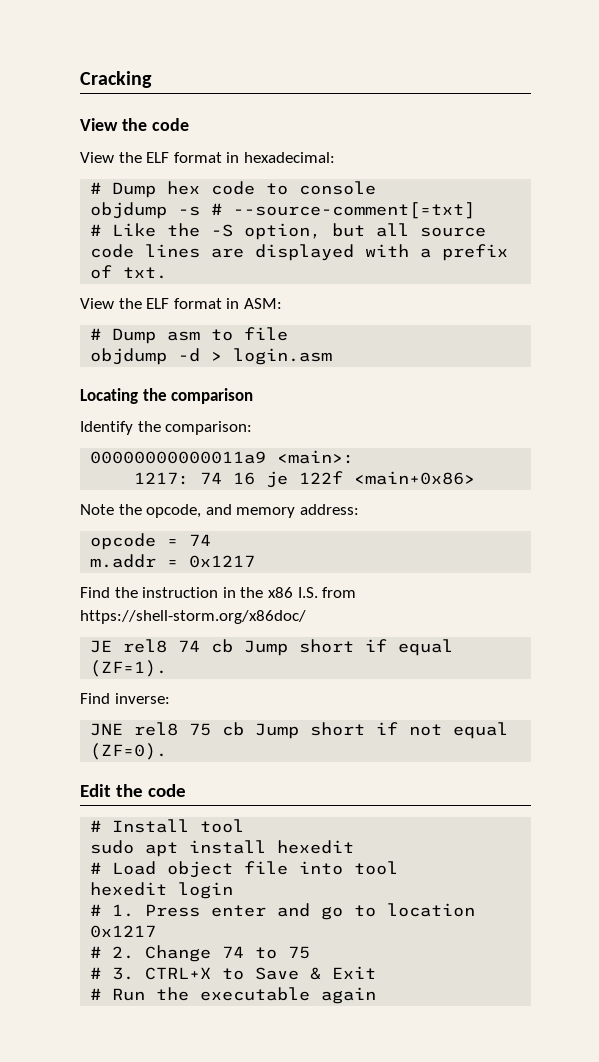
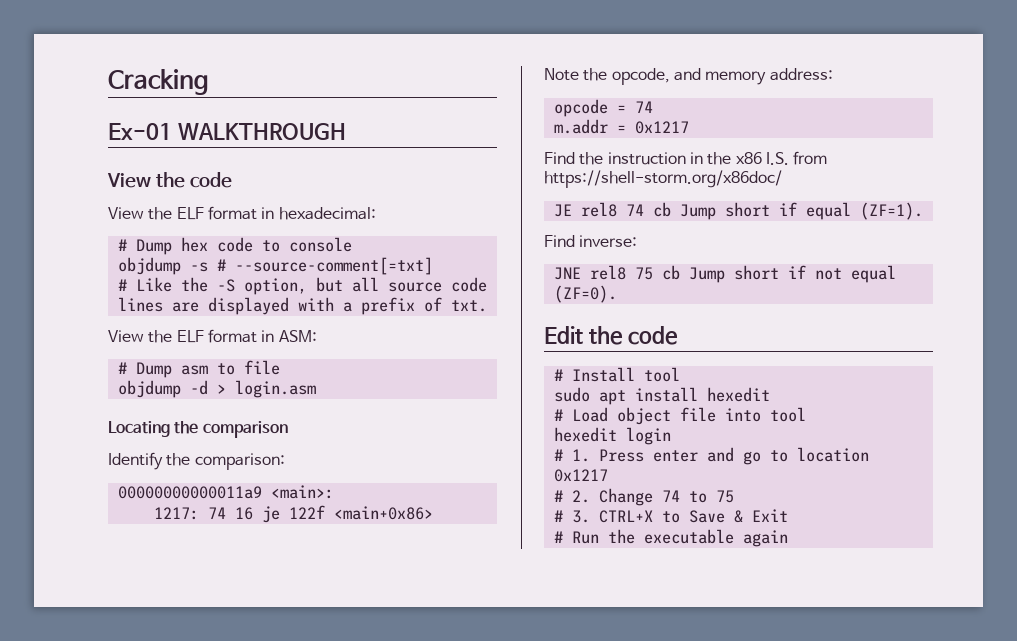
+ Ex-01 WALKTHROUGH

